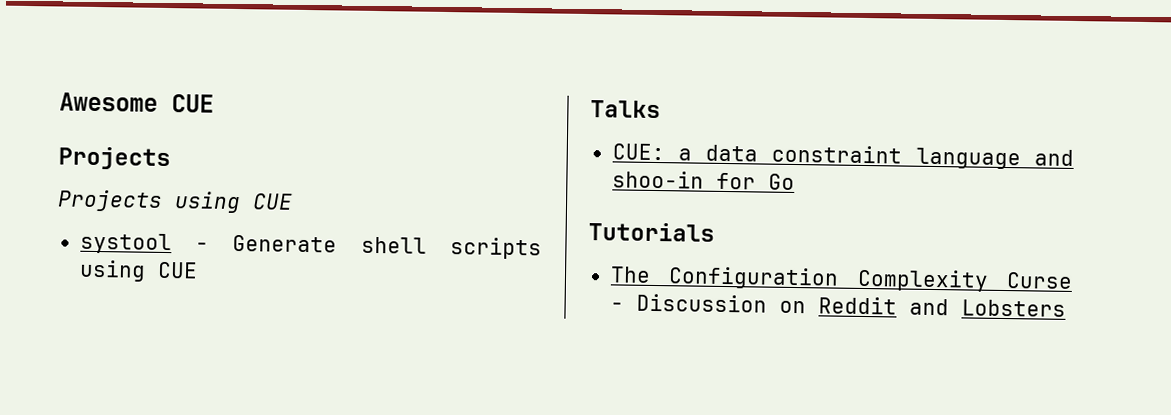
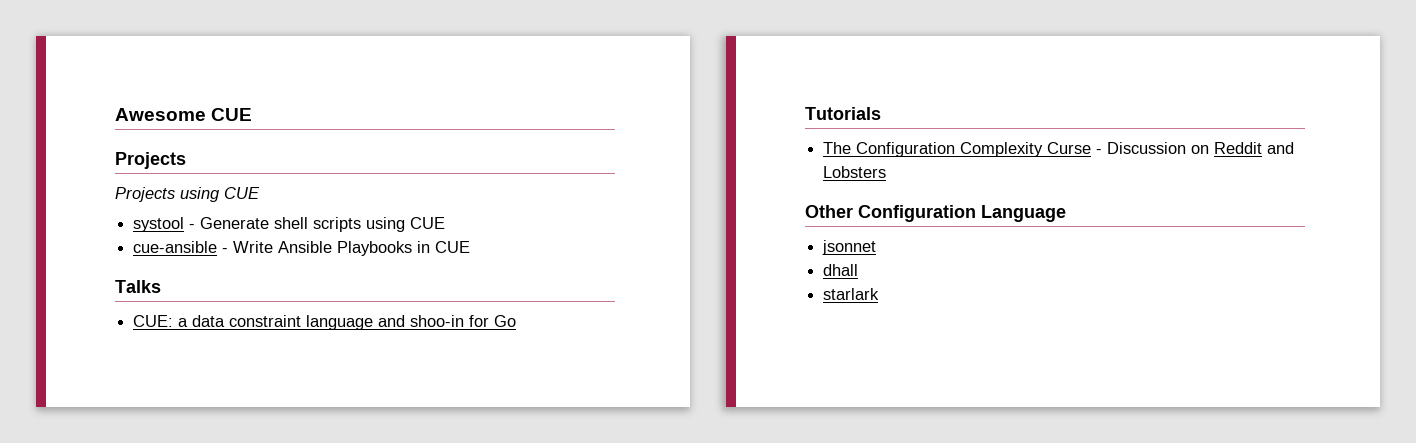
+ cue-ansible - Write Ansible Playbooks in CUE
+ Other Configuration Language
+ jsonnet
+ dhall
+ starlark

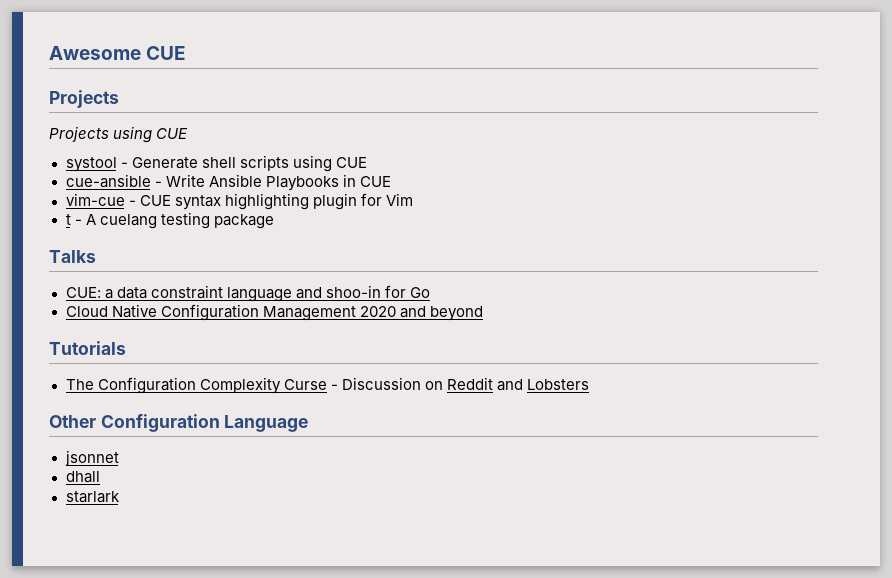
+ vim-cue - CUE syntax highlighting plugin for Vim
+ t - A cuelang testing package
+ Cloud Native Configuration Management 2020 and beyond

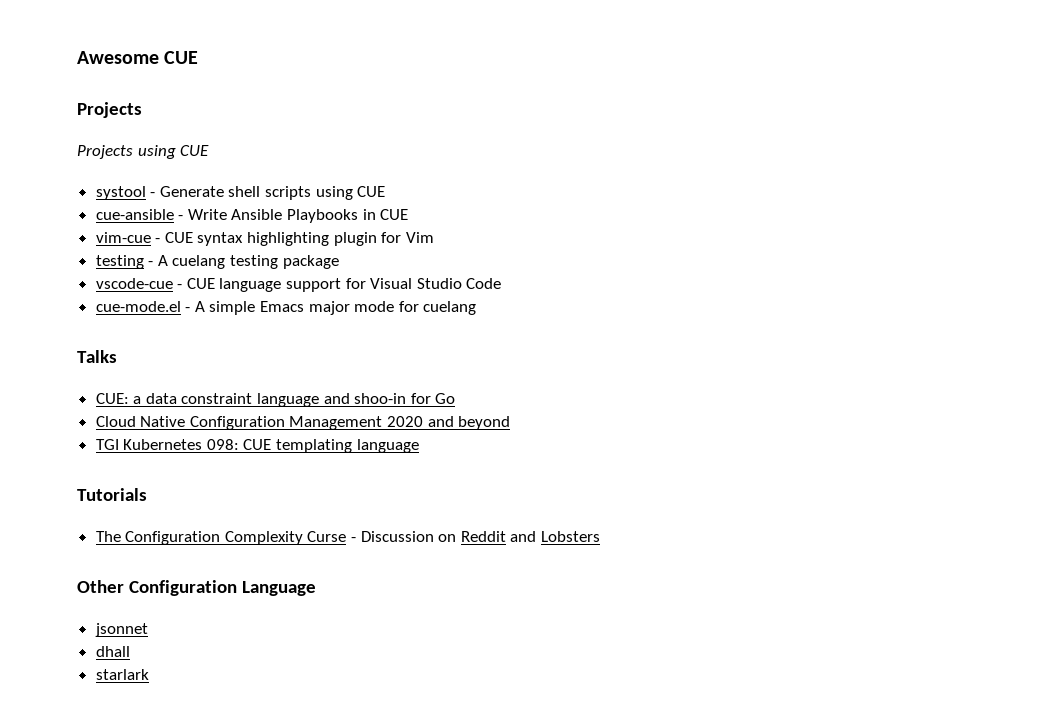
- t - A cuelang testing package
+ testing - A cuelang testing package
+ vscode-cue - CUE language support for Visual Studio Code
+ cue-mode.el - A simple Emacs major mode for cuelang
+ TGI Kubernetes 098: CUE templating language

